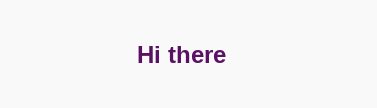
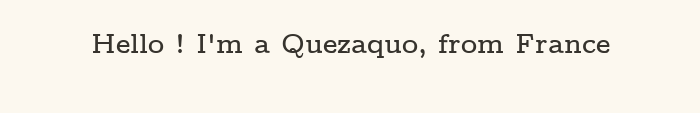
- Hi there
+ Hello ! I'm a Quezaquo, from France

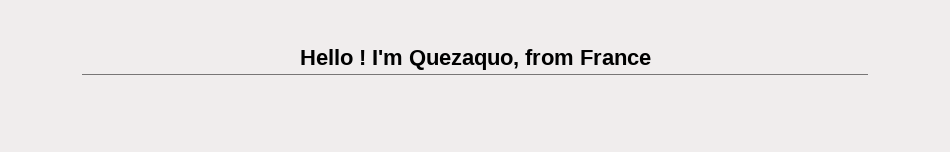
- I'm a Quezaquo, from France
+ I'm Quezaquo, from France

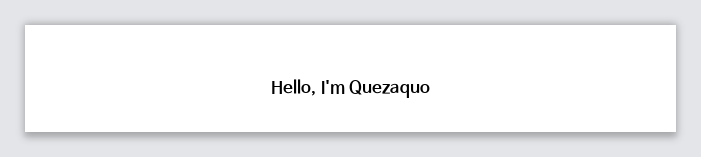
- Hello ! I'm Quezaquo, from France
+ Hello, I'm Quezaquo

